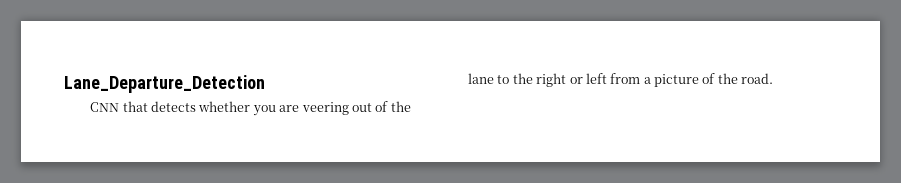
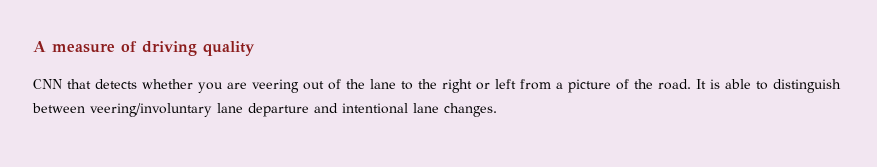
- Lane_Departure_Detection
+ A measure of driving quality
+ It is able to distinguish between veering/involuntary lane departure and intentional lane changes.

